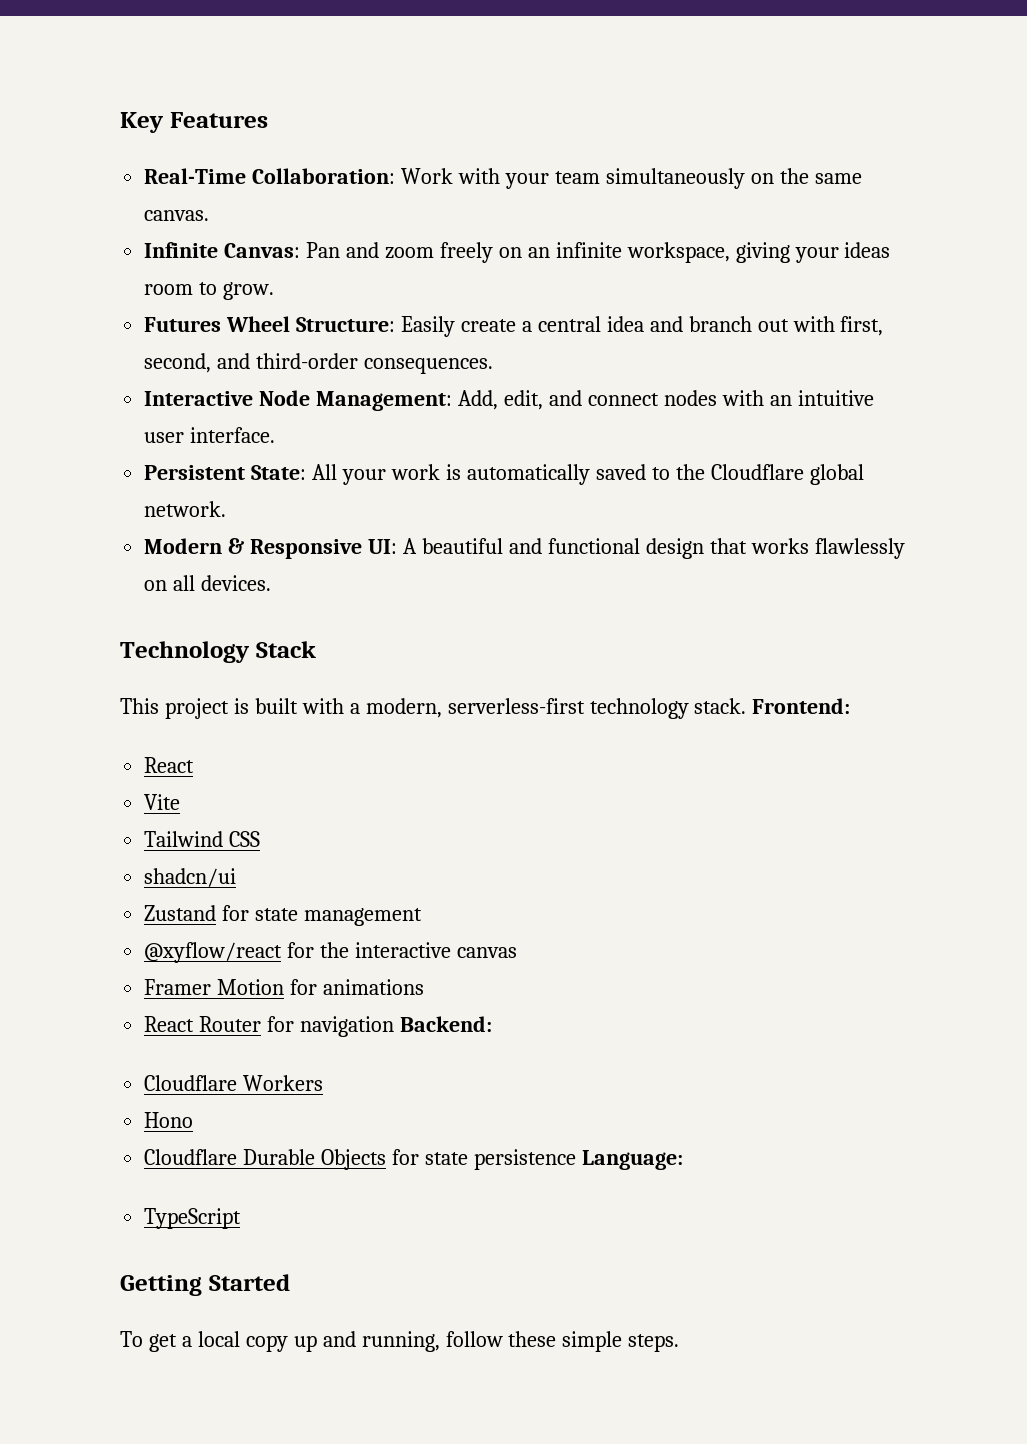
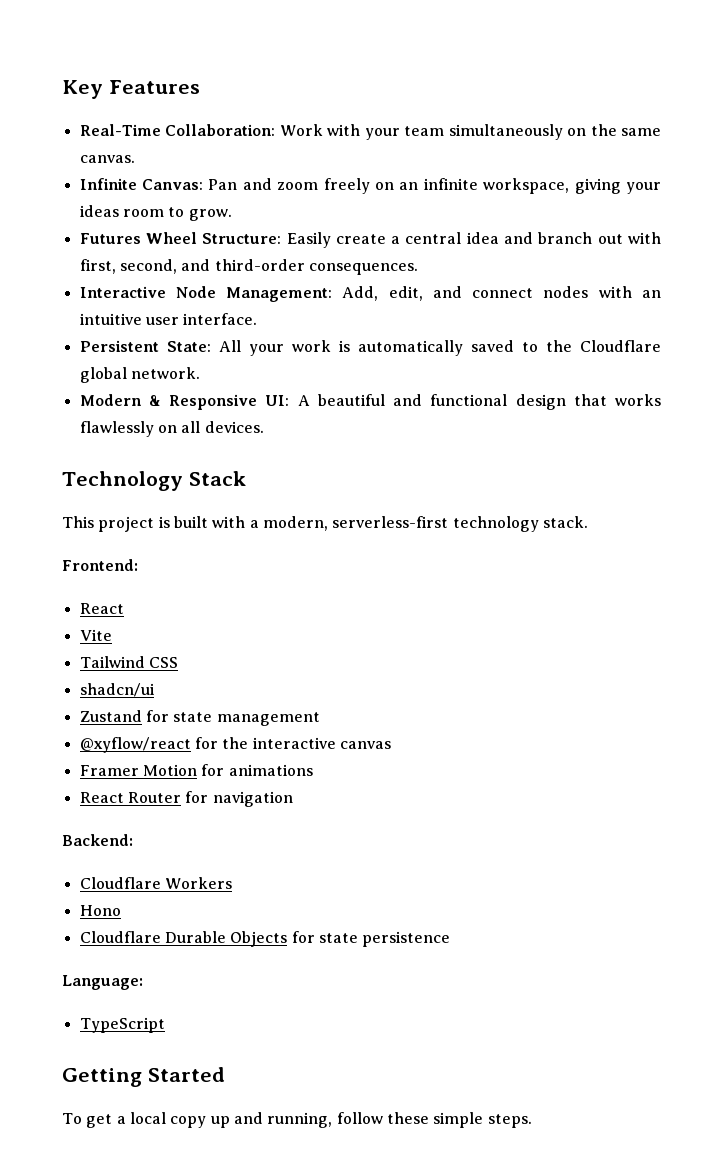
- This project is built with a modern, serverless-first technology stack. Frontend:
+ This project is built with a modern, serverless-first technology stack.
+ Frontend:
- React Router for navigation Backend:
+ React Router for navigation
+ Backend:
- Cloudflare Durable Objects for state persistence Language:
+ Cloudflare Durable Objects for state persistence
+ Language:

